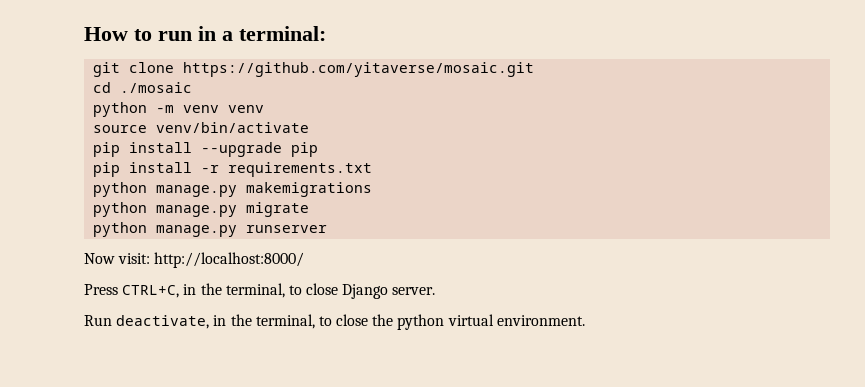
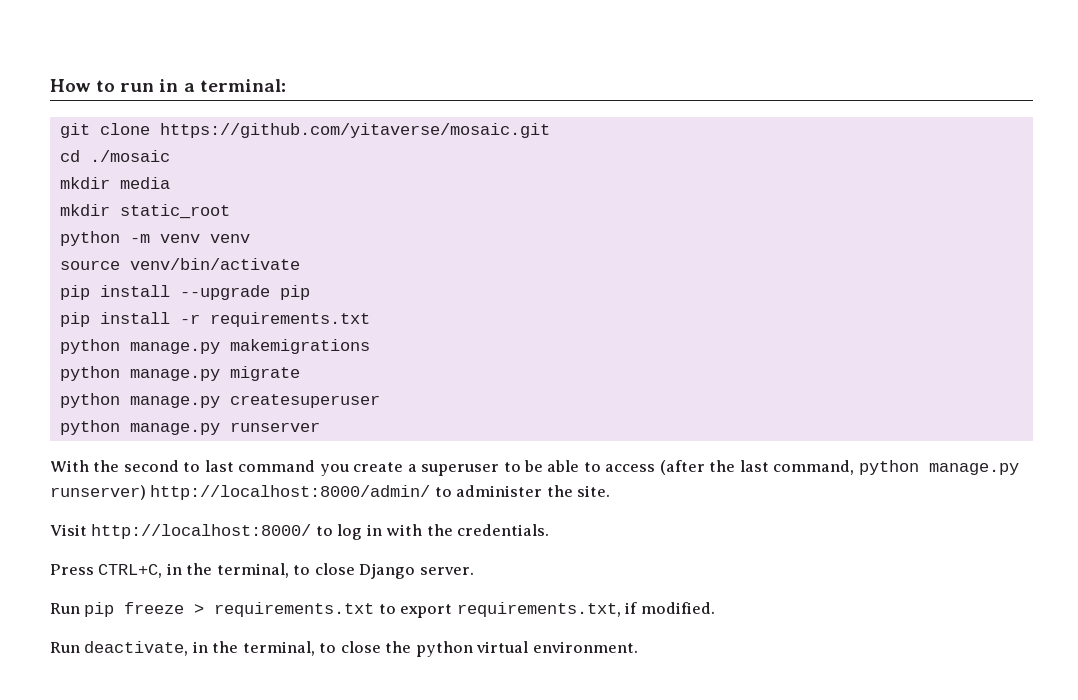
+ mkdir media
+ mkdir static_root
+ python manage.py createsuperuser
- Now visit: http://localhost:8000/
+ With the second to last command you create a superuser to be able to access (after the last command, python manage.py runserver) http://localhost:8000/admin/ to administer the site.
+ Visit http://localhost:8000/ to log in with the credentials.
+ Run pip freeze > requirements.txt to export requirements.txt, if modified.

